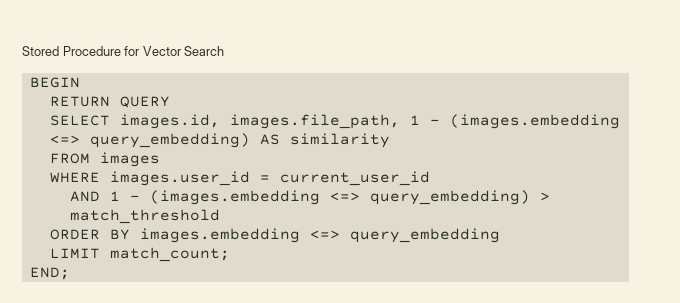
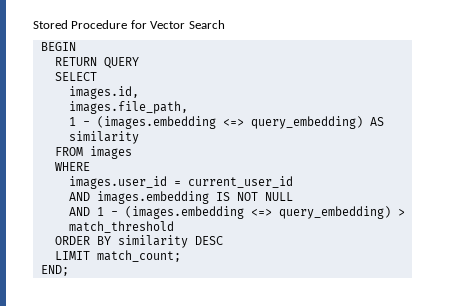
- SELECT images.id, images.file_path, 1 - (images.embedding <=> query_embedding) AS similarity
+ SELECT
+ images.id,
+ images.file_path,
+ 1 - (images.embedding <=> query_embedding) AS similarity
- WHERE images.user_id = current_user_id
+ WHERE
+ images.user_id = current_user_id
+ AND images.embedding IS NOT NULL
- ORDER BY images.embedding <=> query_embedding
+ ORDER BY similarity DESC

